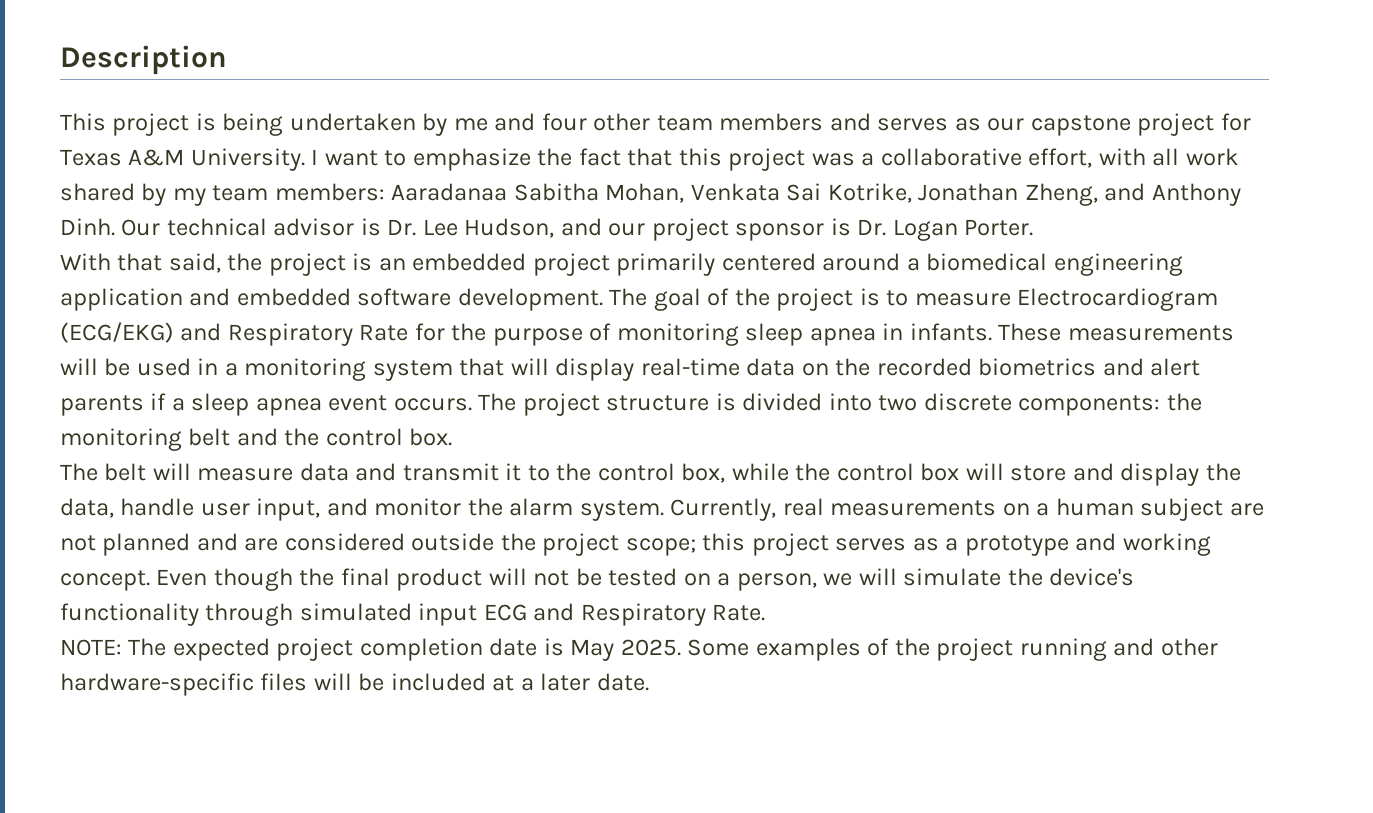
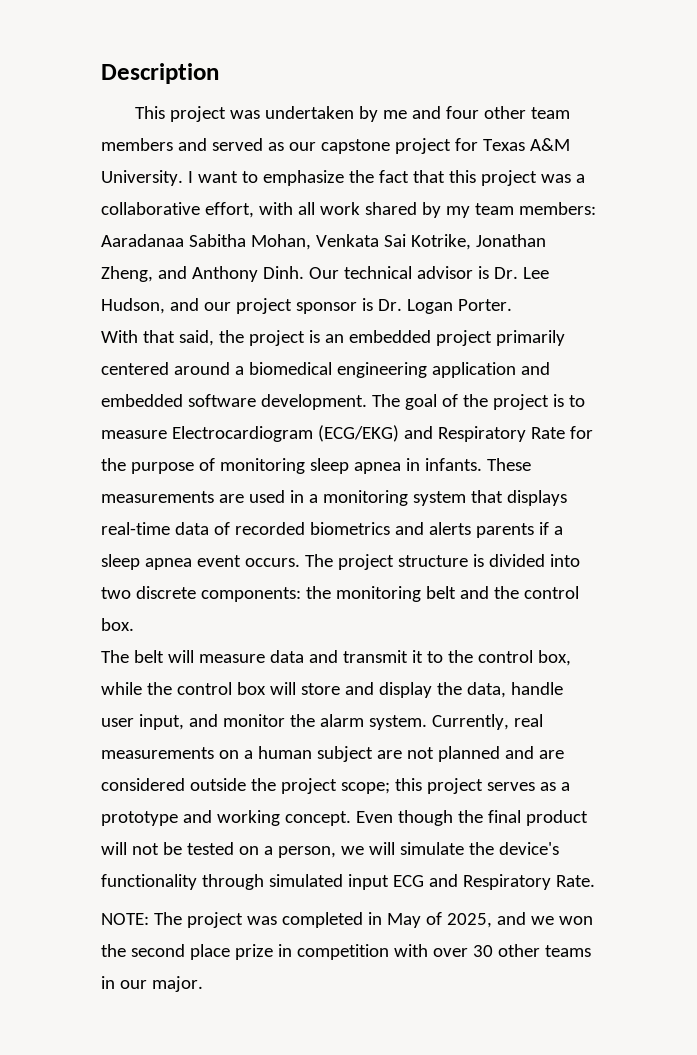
- This project is being undertaken by me and four other team members and serves as our capstone project for Texas A&M University.
+ This project was undertaken by me and four other team members and served as our capstone project for Texas A&M University.
- These measurements will be used in a monitoring system that will display real-time data on the recorded biometrics and alert parents if a sleep apnea event occurs.
+ These measurements are used in a monitoring system that displays real-time data of recorded biometrics and alerts parents if a sleep apnea event occurs.
- NOTE: The expected project completion date is May 2025. Some examples of the project running and other hardware-specific files will be included at a later date.
+ NOTE: The project was completed in May of 2025, and we won the second place prize in competition with over 30 other teams in our major.

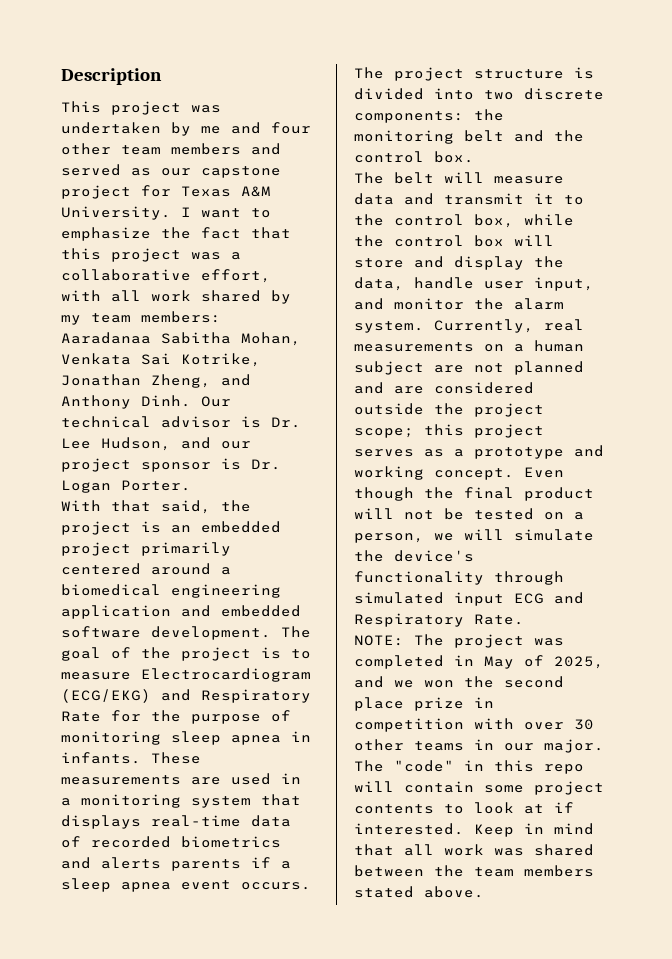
+ The "code" in this repo will contain some project contents to look at if interested. Keep in mind that all work was shared between the team members stated above.

